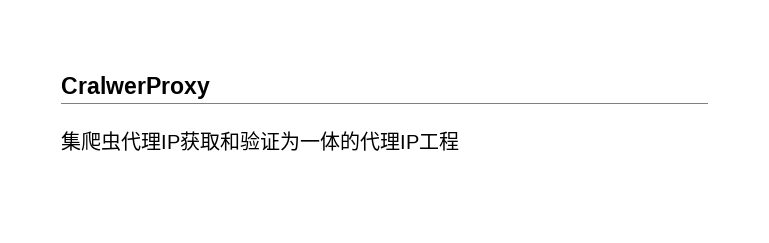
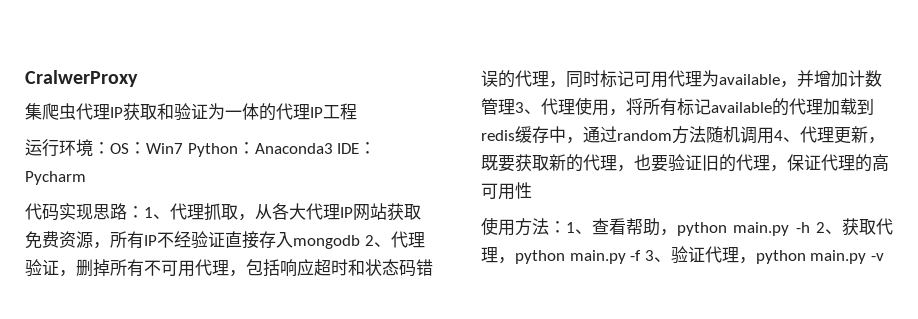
+ 运行环境：OS：Win7 Python：Anaconda3 IDE：Pycharm
+ 代码实现思路：1、代理抓取，从各大代理IP网站获取免费资源，所有IP不经验证直接存入mongodb 2、代理验证，删掉所有不可用代理，包括响应超时和状态码错误的代理，同时标记可用代理为available，并增加计数管理3、代理使用，将所有标记available的代理加载到redis缓存中，通过random方法随机调用4、代理更新，既要获取新的代理，也要验证旧的代理，保证代理的高可用性
+ 使用方法：1、查看帮助，python main.py -h 2、获取代理，python main.py -f 3、验证代理，python main.py -v

